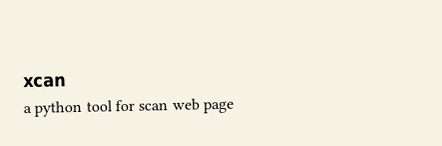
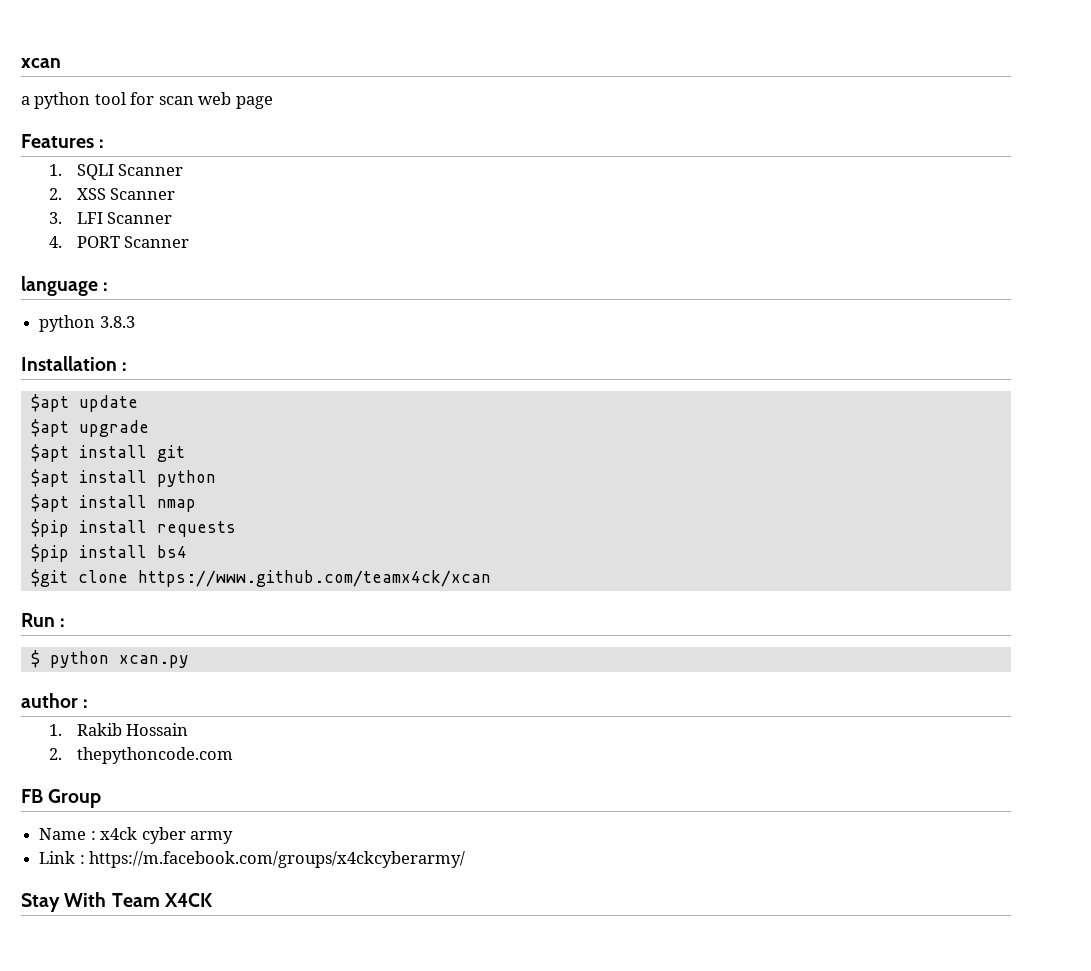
+ Features :
+ 1. SQLI Scanner
+ 2. XSS Scanner
+ 3. LFI Scanner
+ 4. PORT Scanner
+ language :
+ python 3.8.3
+ Installation :
+ $apt update
+ $apt upgrade
+ $apt install git
+ $apt install python
+ $apt install nmap
+ $pip install requests
+ $pip install bs4
+ $git clone https://www.github.com/teamx4ck/xcan
+ Run :
+ $ python xcan.py
+ author :
+ 1. Rakib Hossain
+ 2. thepythoncode.com
+ FB Group
+ Name : x4ck cyber army
+ Link : https://m.facebook.com/groups/x4ckcyberarmy/
+ Stay With Team X4CK

